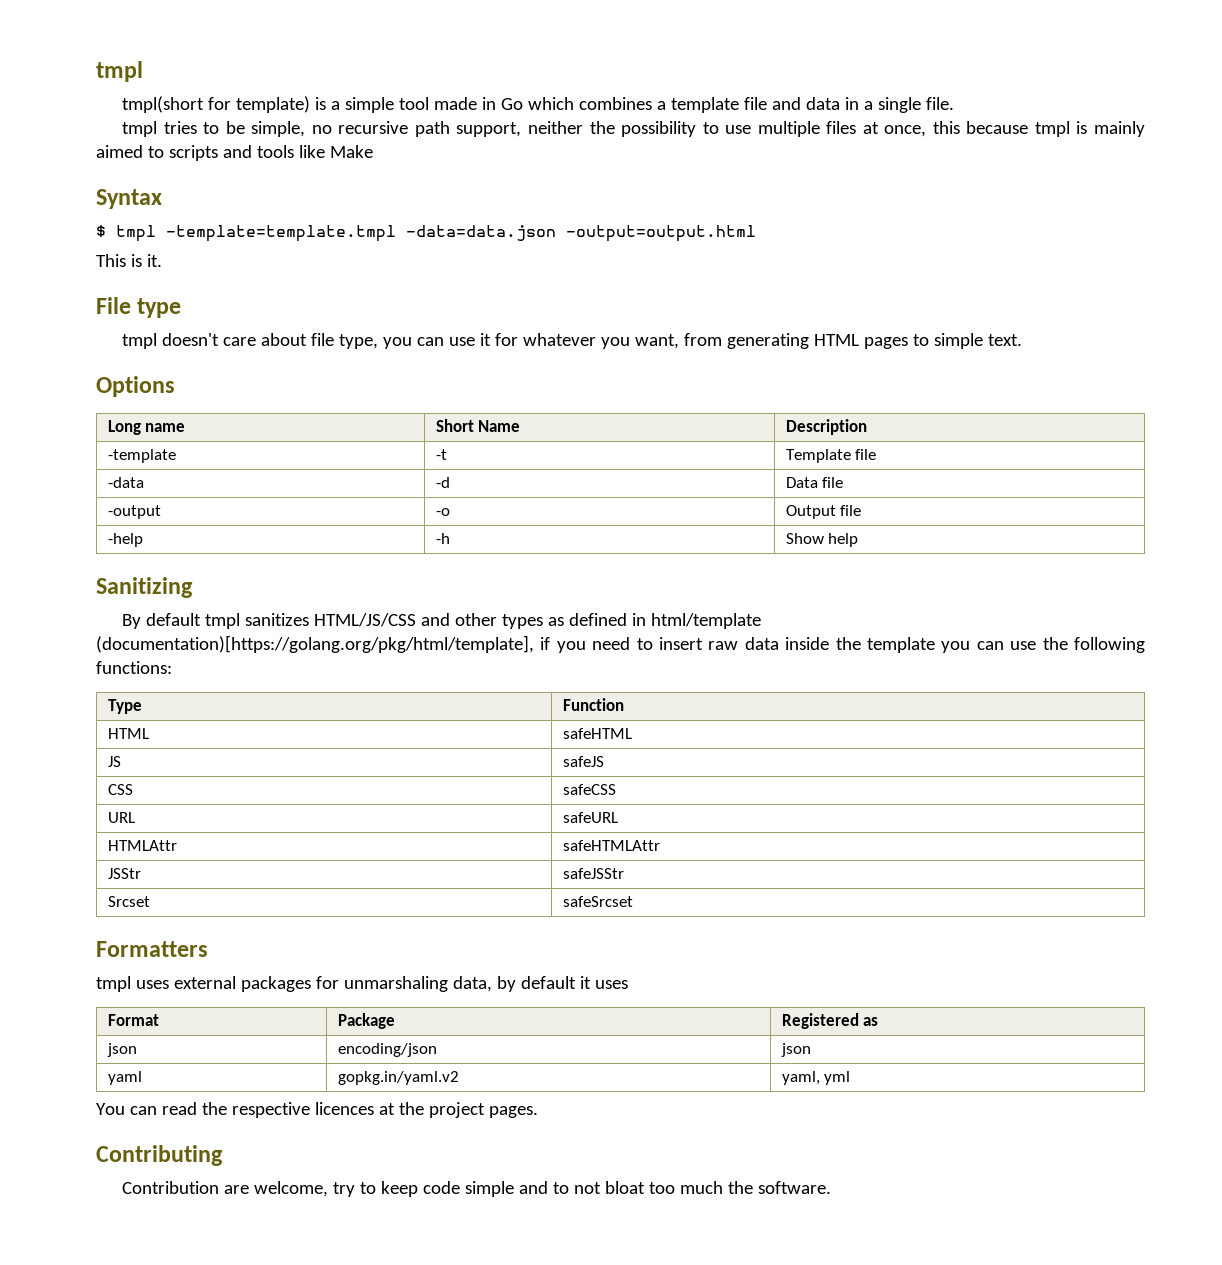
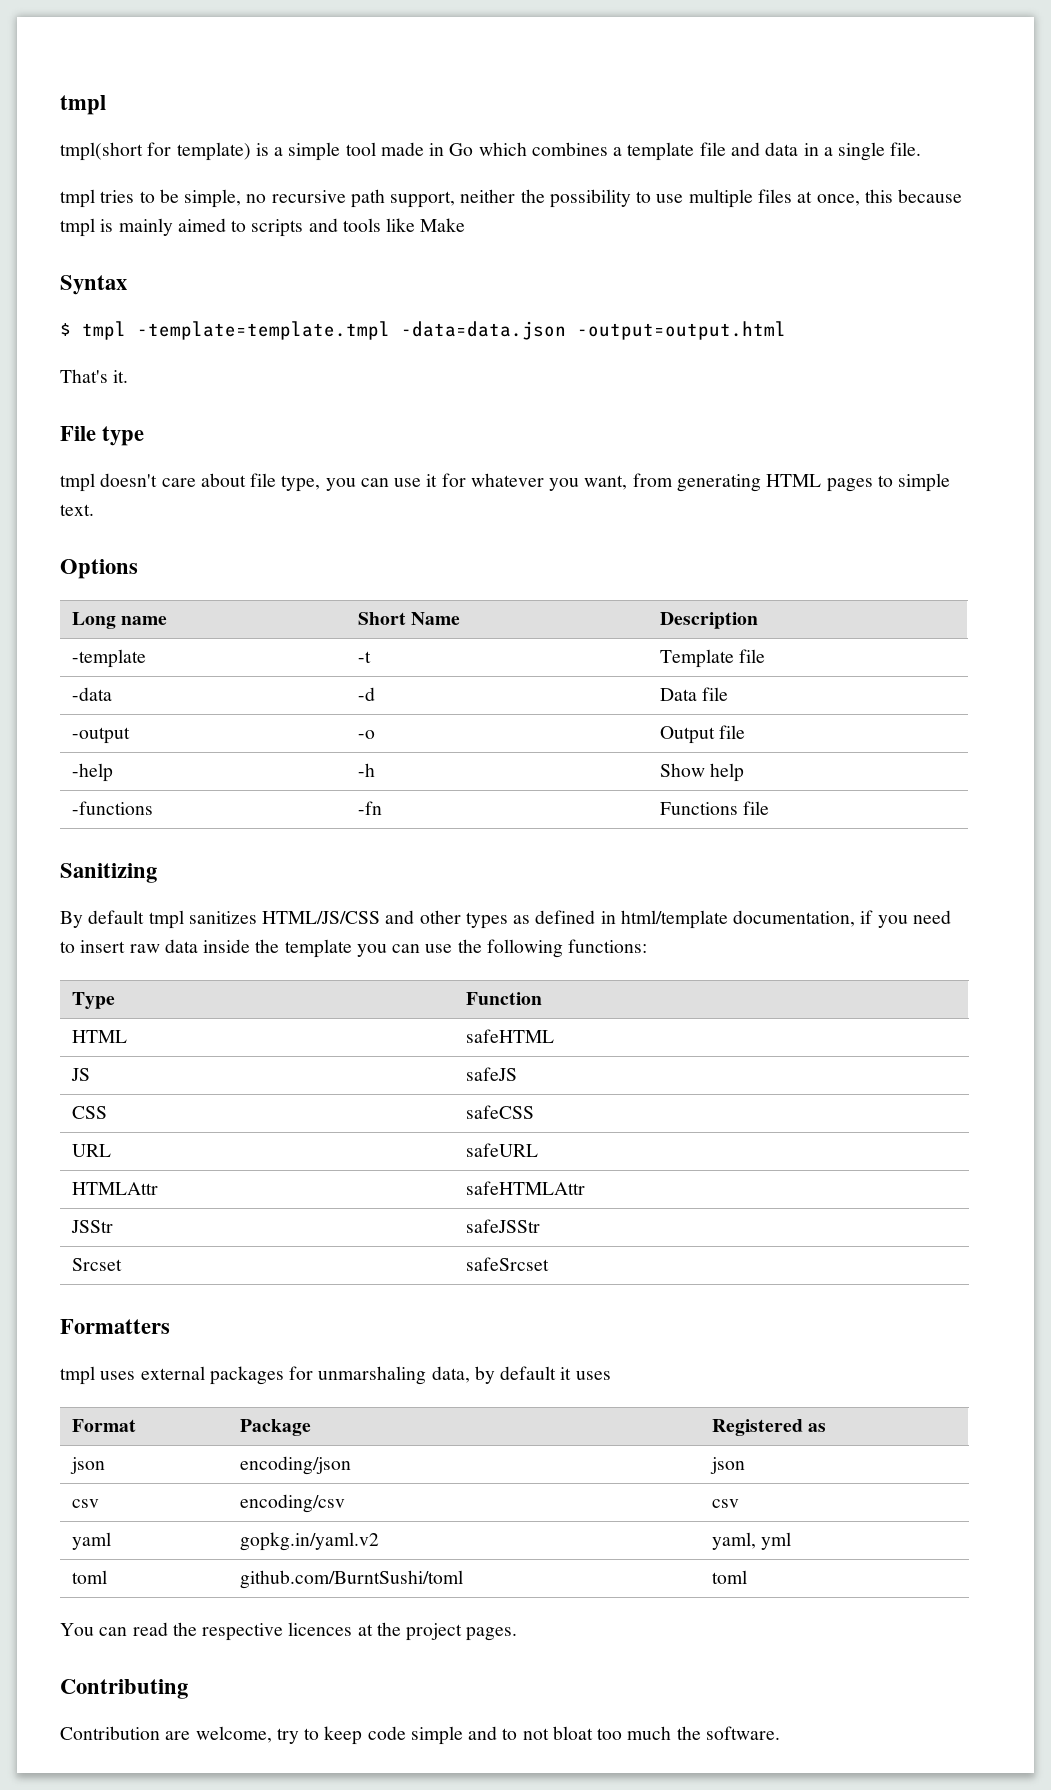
- This is it.
+ That's it.
+ -functions | -fn | Functions file
- By default tmpl sanitizes HTML/JS/CSS and other types as defined in html/template (documentation)[https://golang.org/pkg/html/template], if you need to insert raw data inside the template you can use the following functions:
+ By default tmpl sanitizes HTML/JS/CSS and other types as defined in html/template documentation, if you need to insert raw data inside the template you can use the following functions:
+ csv | encoding/csv | csv
+ toml | github.com/BurntSushi/toml | toml

